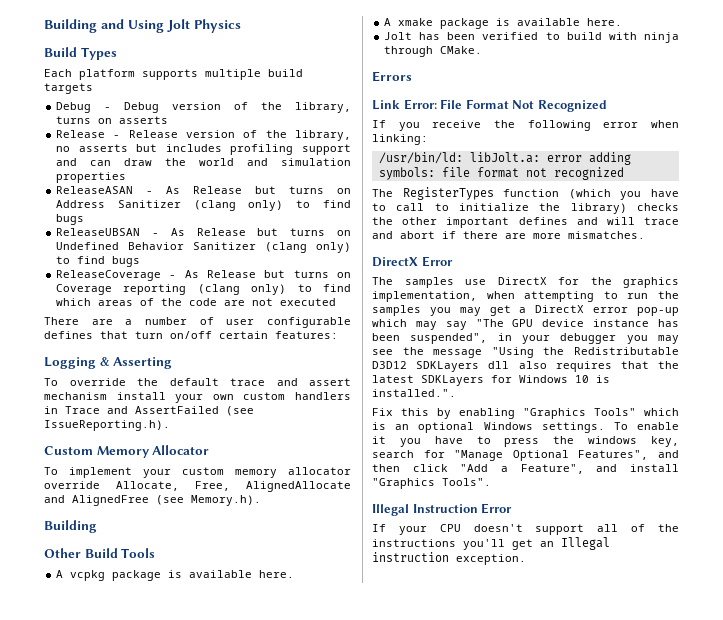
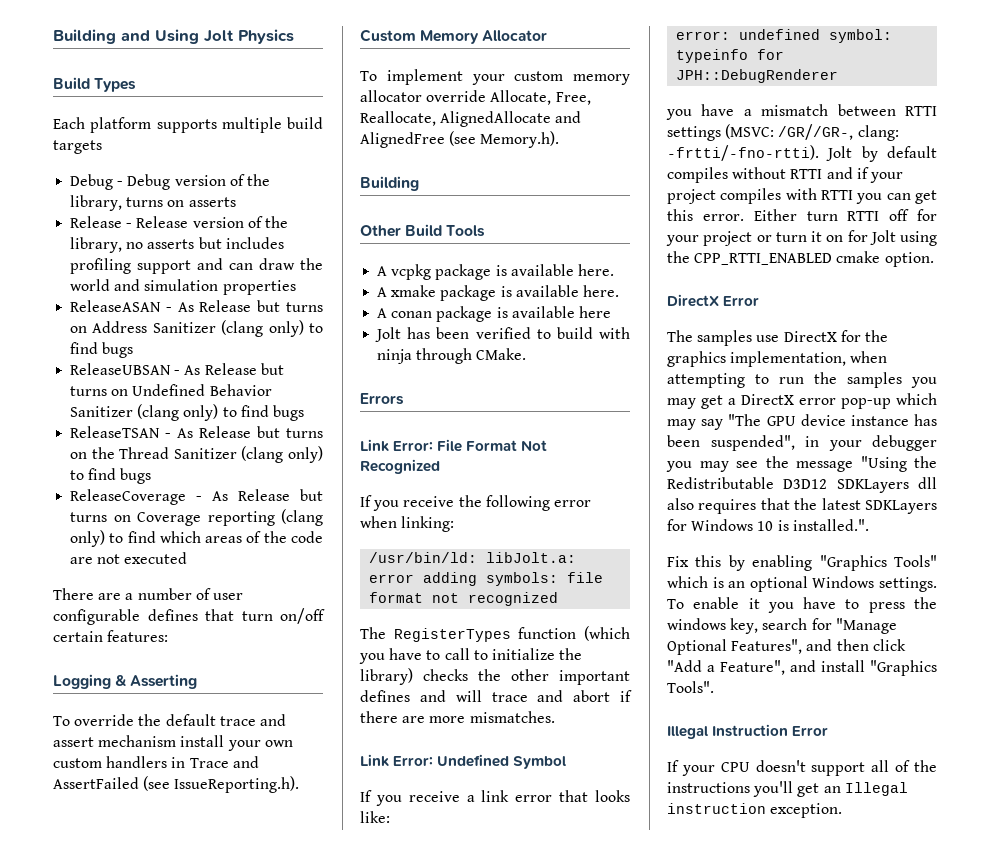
+ ReleaseTSAN - As Release but turns on the Thread Sanitizer (clang only) to find bugs
- To implement your custom memory allocator override Allocate, Free, AlignedAllocate and AlignedFree (see Memory.h).
+ To implement your custom memory allocator override Allocate, Free, Reallocate, AlignedAllocate and AlignedFree (see Memory.h).
+ A conan package is available here
+ Link Error: Undefined Symbol
+ If you receive a link error that looks like:
+ error: undefined symbol: typeinfo for JPH::DebugRenderer
+ you have a mismatch between RTTI settings (MSVC: /GR//GR-, clang: -frtti/-fno-rtti). Jolt by default compiles without RTTI and if your project compiles with RTTI you can get this error. Either turn RTTI off for your project or turn it on for Jolt using the CPP_RTTI_ENABLED cmake option.

